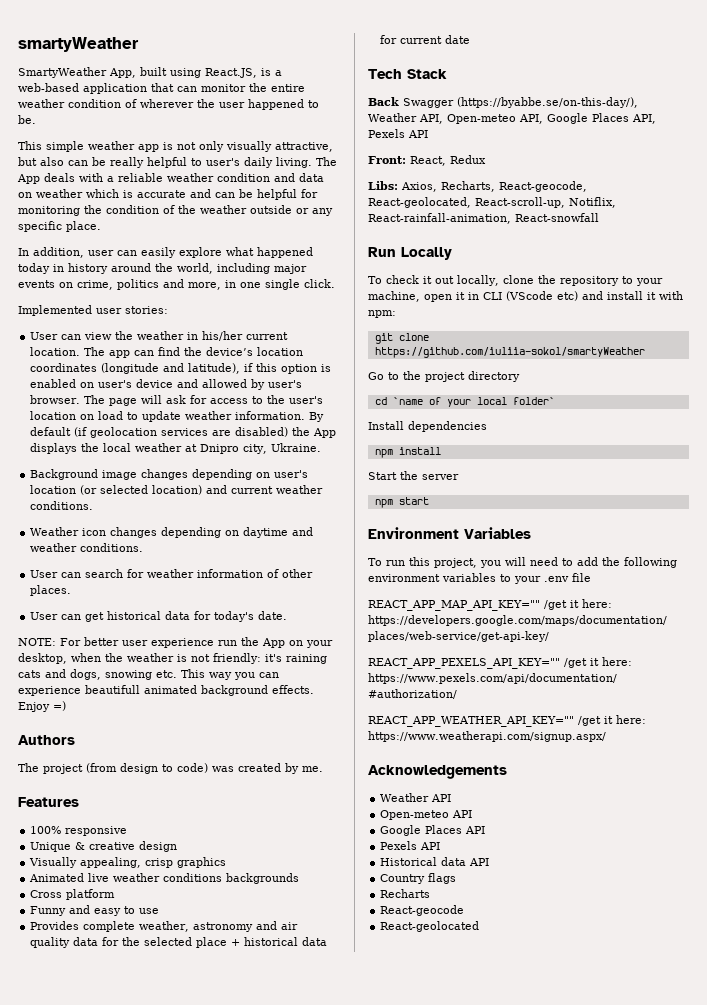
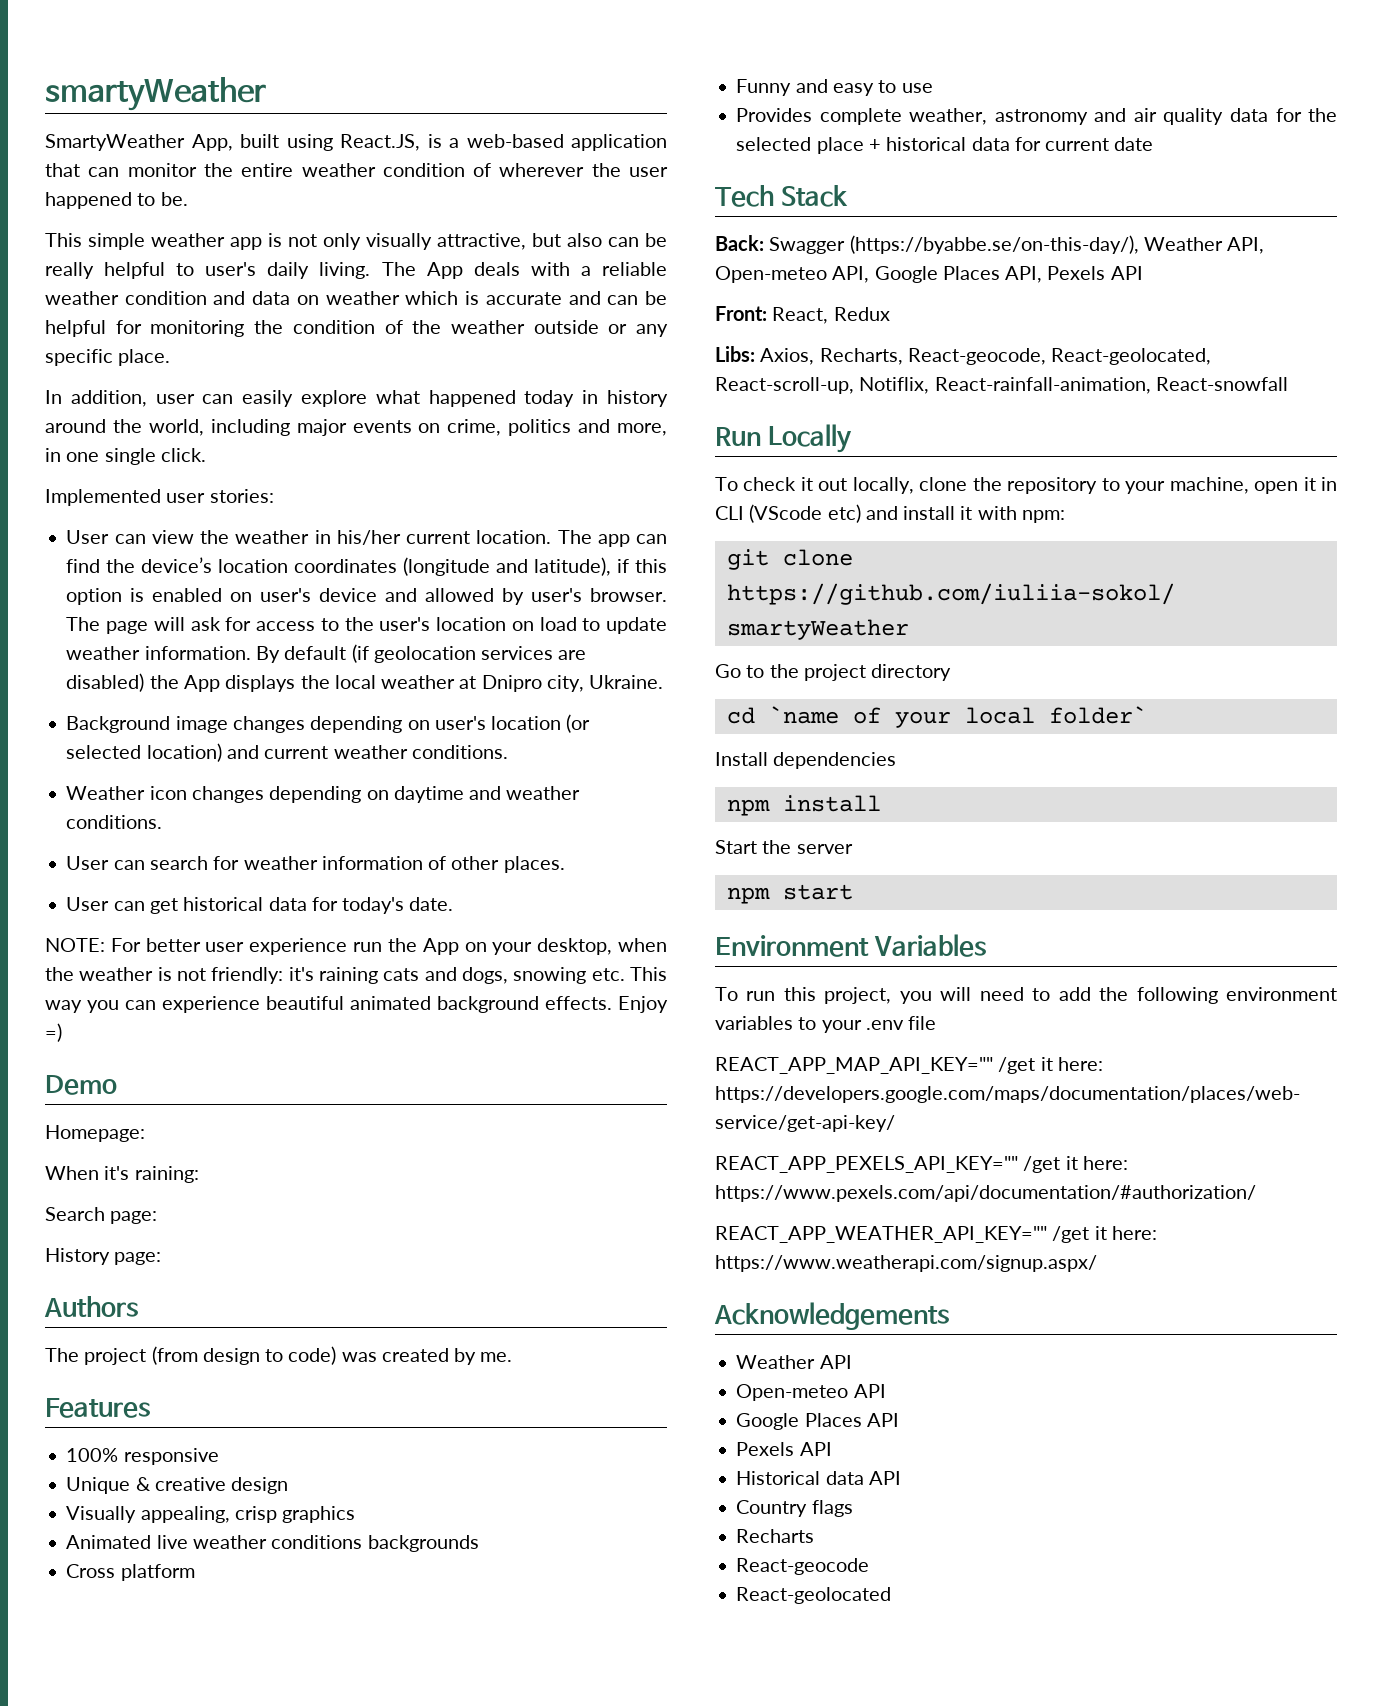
- NOTE: For better user experience run the App on your desktop, when the weather is not friendly: it's raining cats and dogs, snowing etc. This way you can experience beautifull animated background effects.
+ NOTE: For better user experience run the App on your desktop, when the weather is not friendly: it's raining cats and dogs, snowing etc. This way you can experience beautiful animated background effects.
+ Demo
+ Homepage:
+ When it's raining:
+ Search page:
+ History page:
- Back Swagger (https://byabbe.se/on-this-day/), Weather API, Open-meteo API, Google Places API, Pexels API
+ Back: Swagger (https://byabbe.se/on-this-day/), Weather API, Open-meteo API, Google Places API, Pexels API

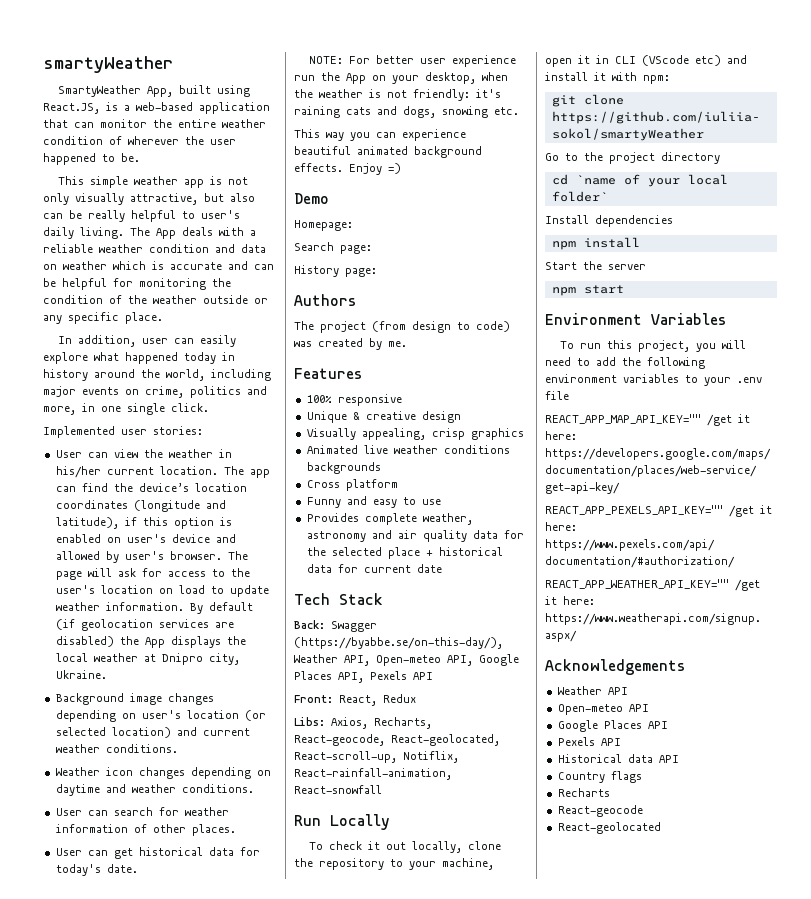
- NOTE: For better user experience run the App on your desktop, when the weather is not friendly: it's raining cats and dogs, snowing etc. This way you can experience beautiful animated background effects.
+ NOTE: For better user experience run the App on your desktop, when the weather is not friendly: it's raining cats and dogs, snowing etc.
+ This way you can experience beautiful animated background effects.
- When it's raining:

